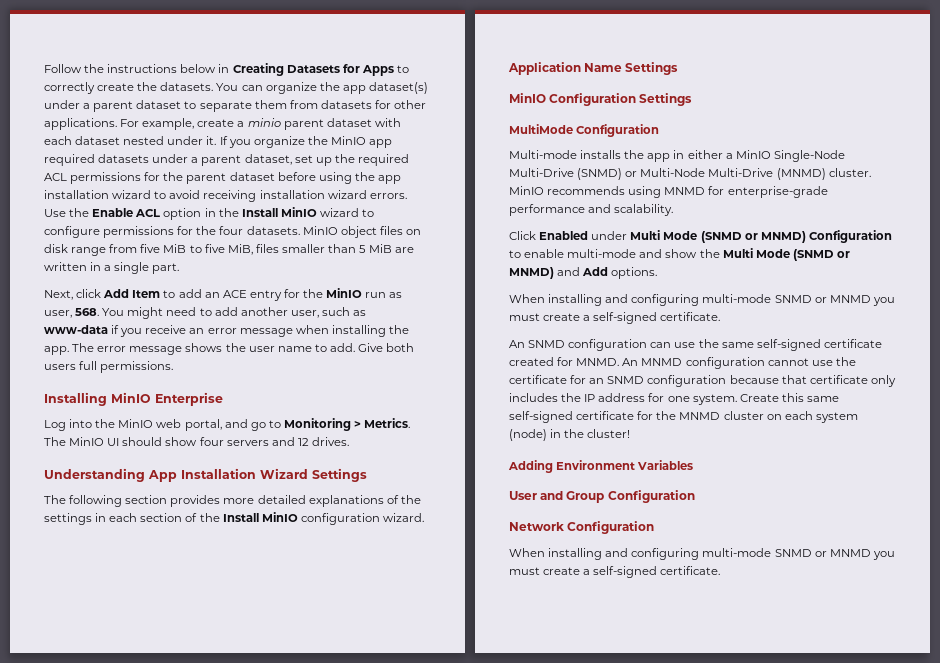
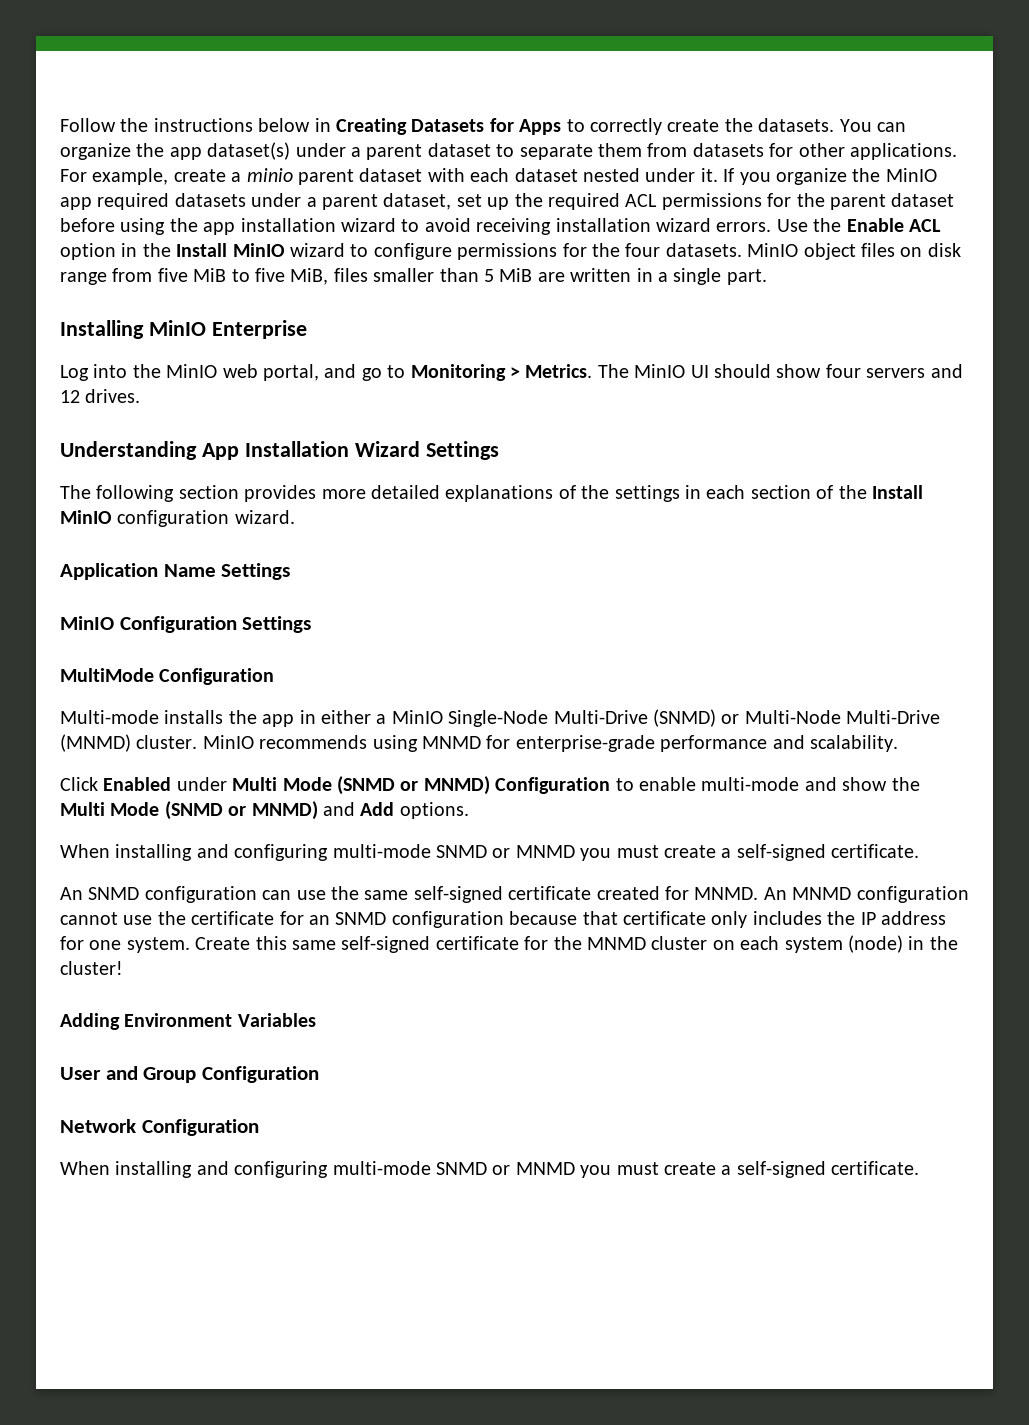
- Next, click Add Item to add an ACE entry for the MinIO run as user, 568. You might need to add another user, such as www-data if you receive an error message when installing the app. The error message shows the user name to add. Give both users full permissions.

